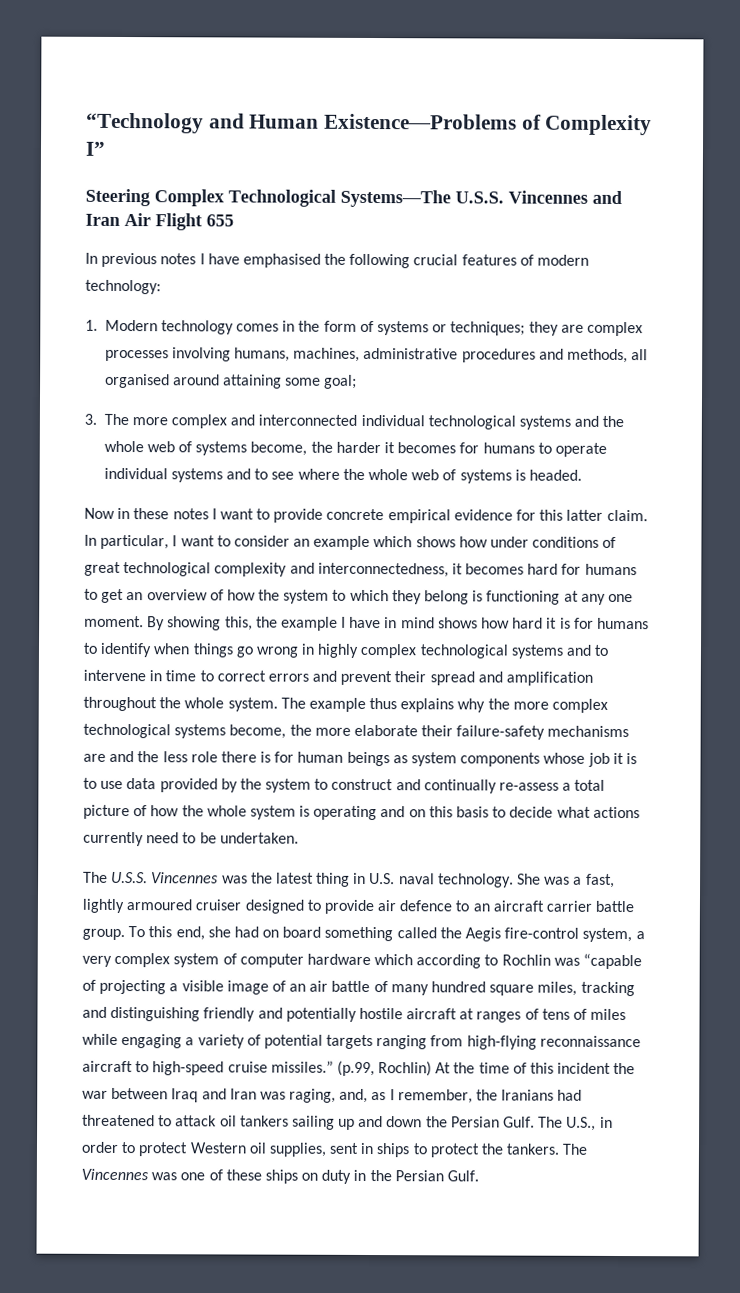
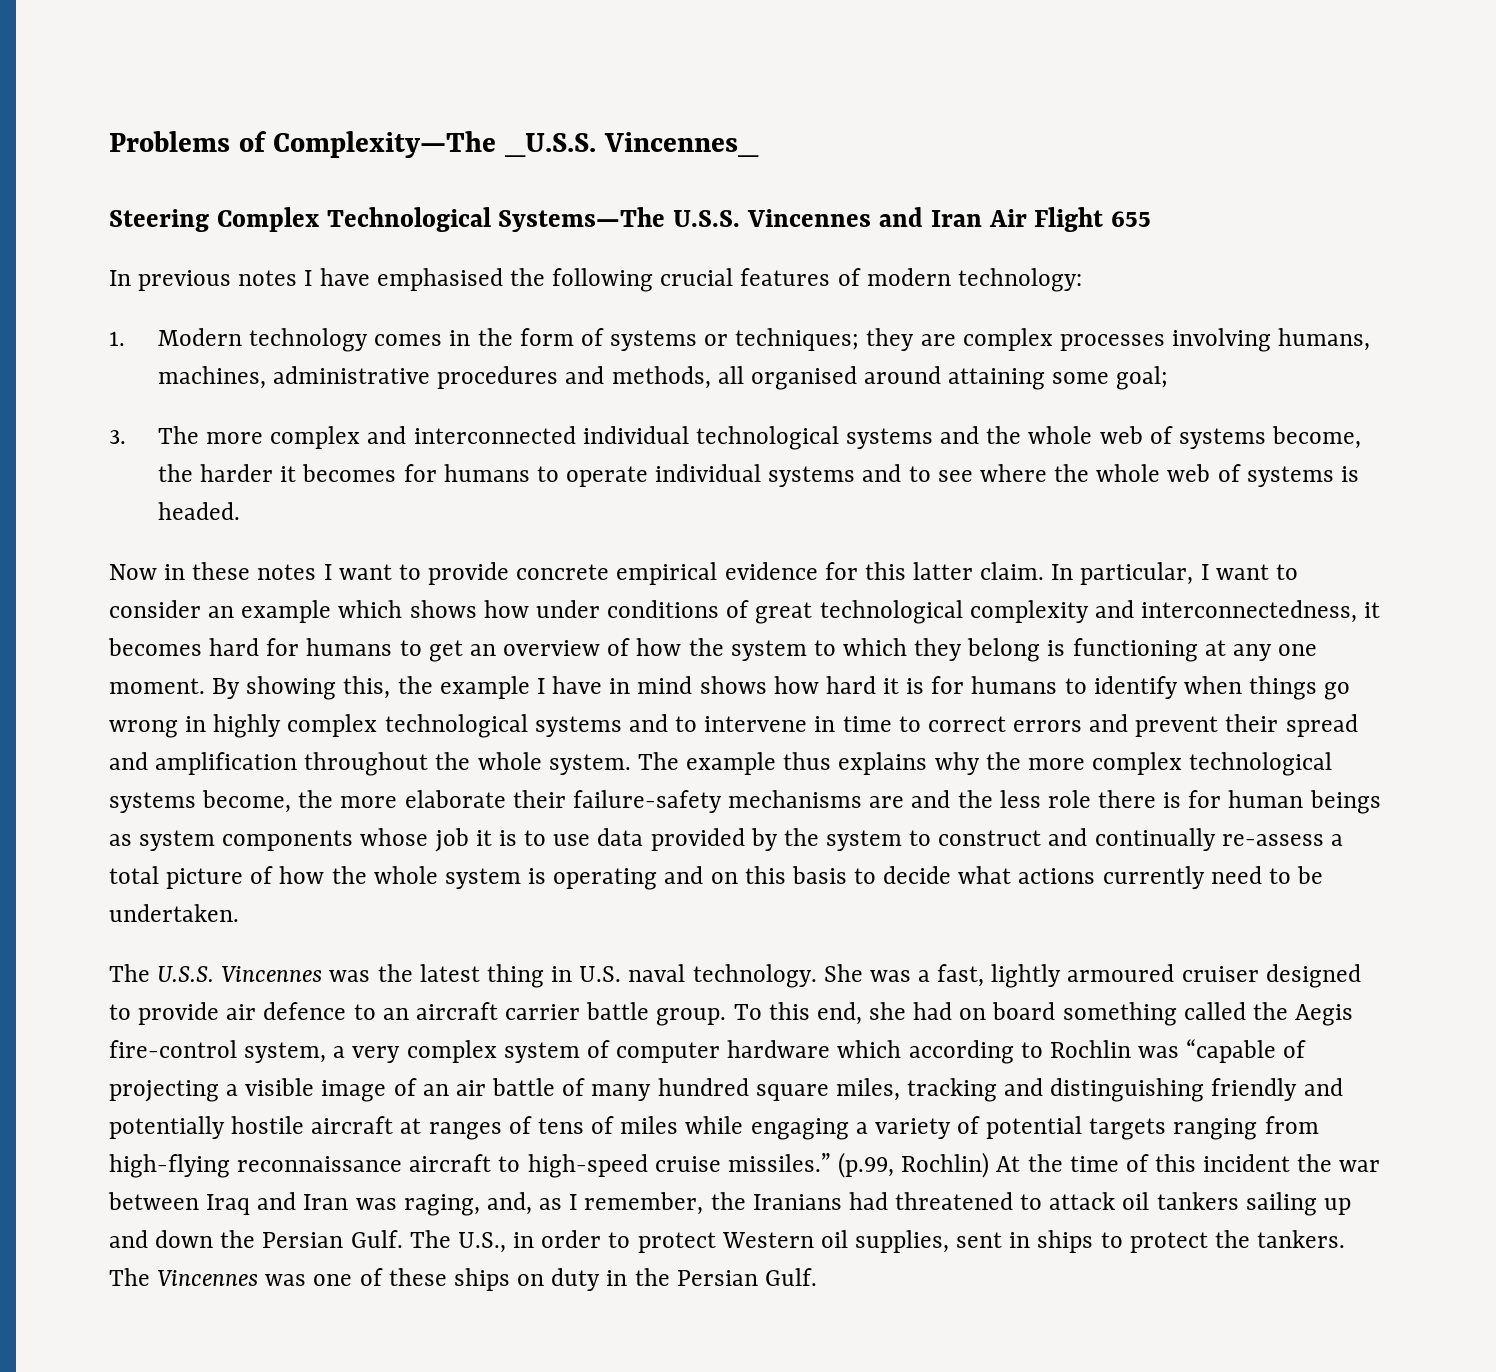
- “Technology and Human Existence—Problems of Complexity I”
+ Problems of Complexity—The _U.S.S. Vincennes_

